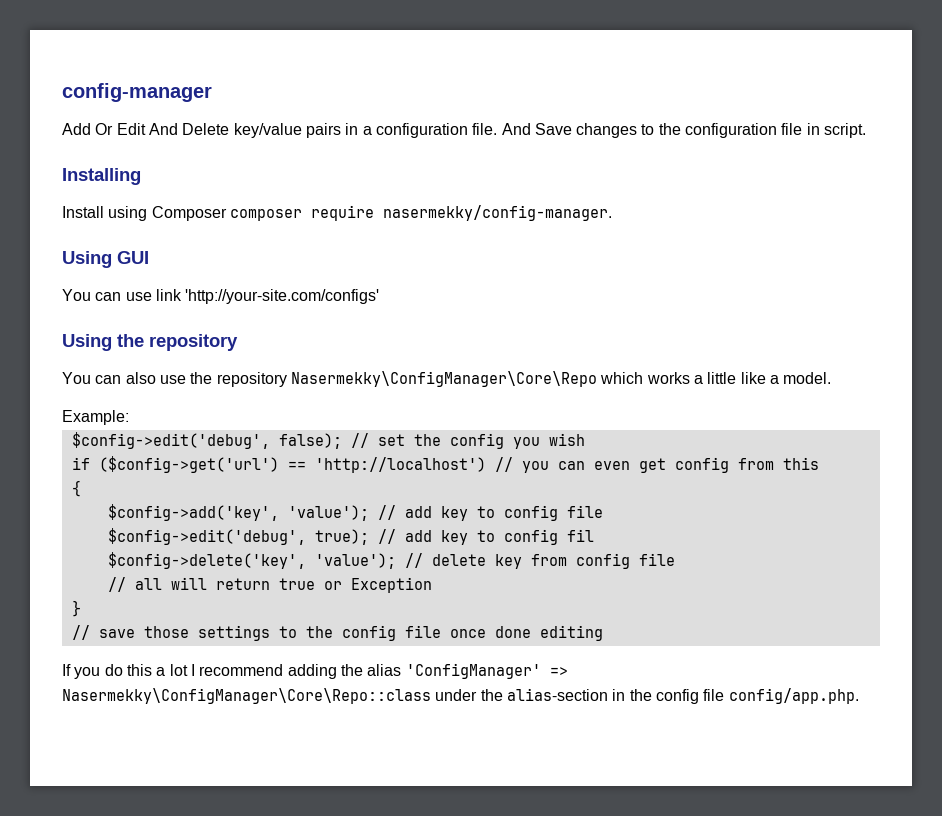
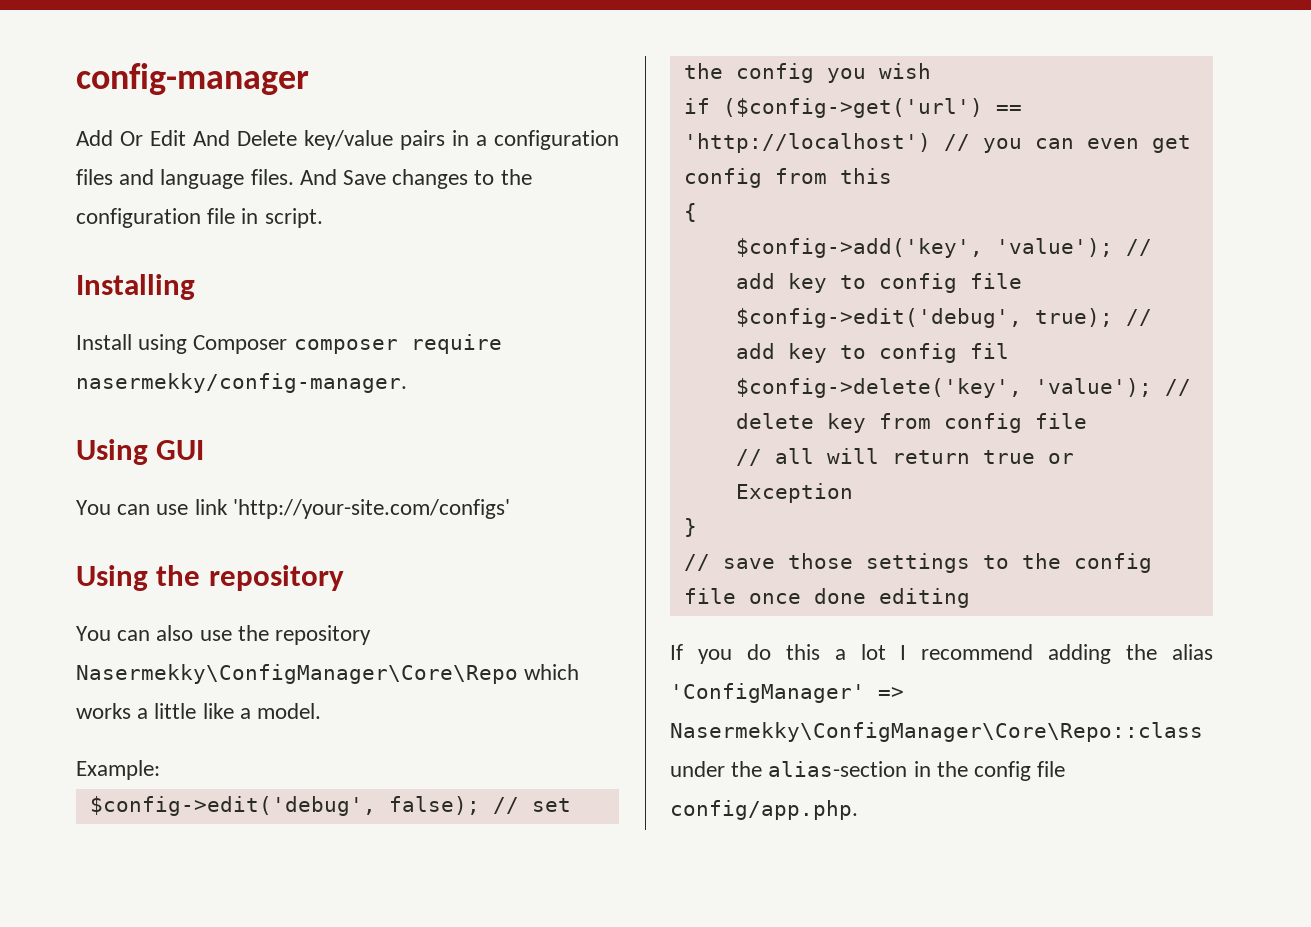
- Add Or Edit And Delete key/value pairs in a configuration file.
+ Add Or Edit And Delete key/value pairs in a configuration files and language files.

